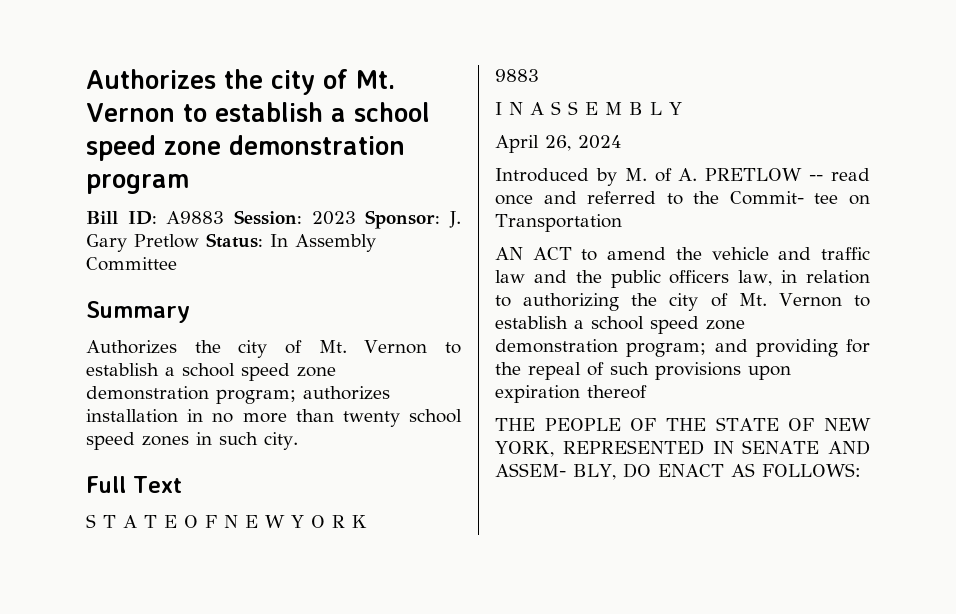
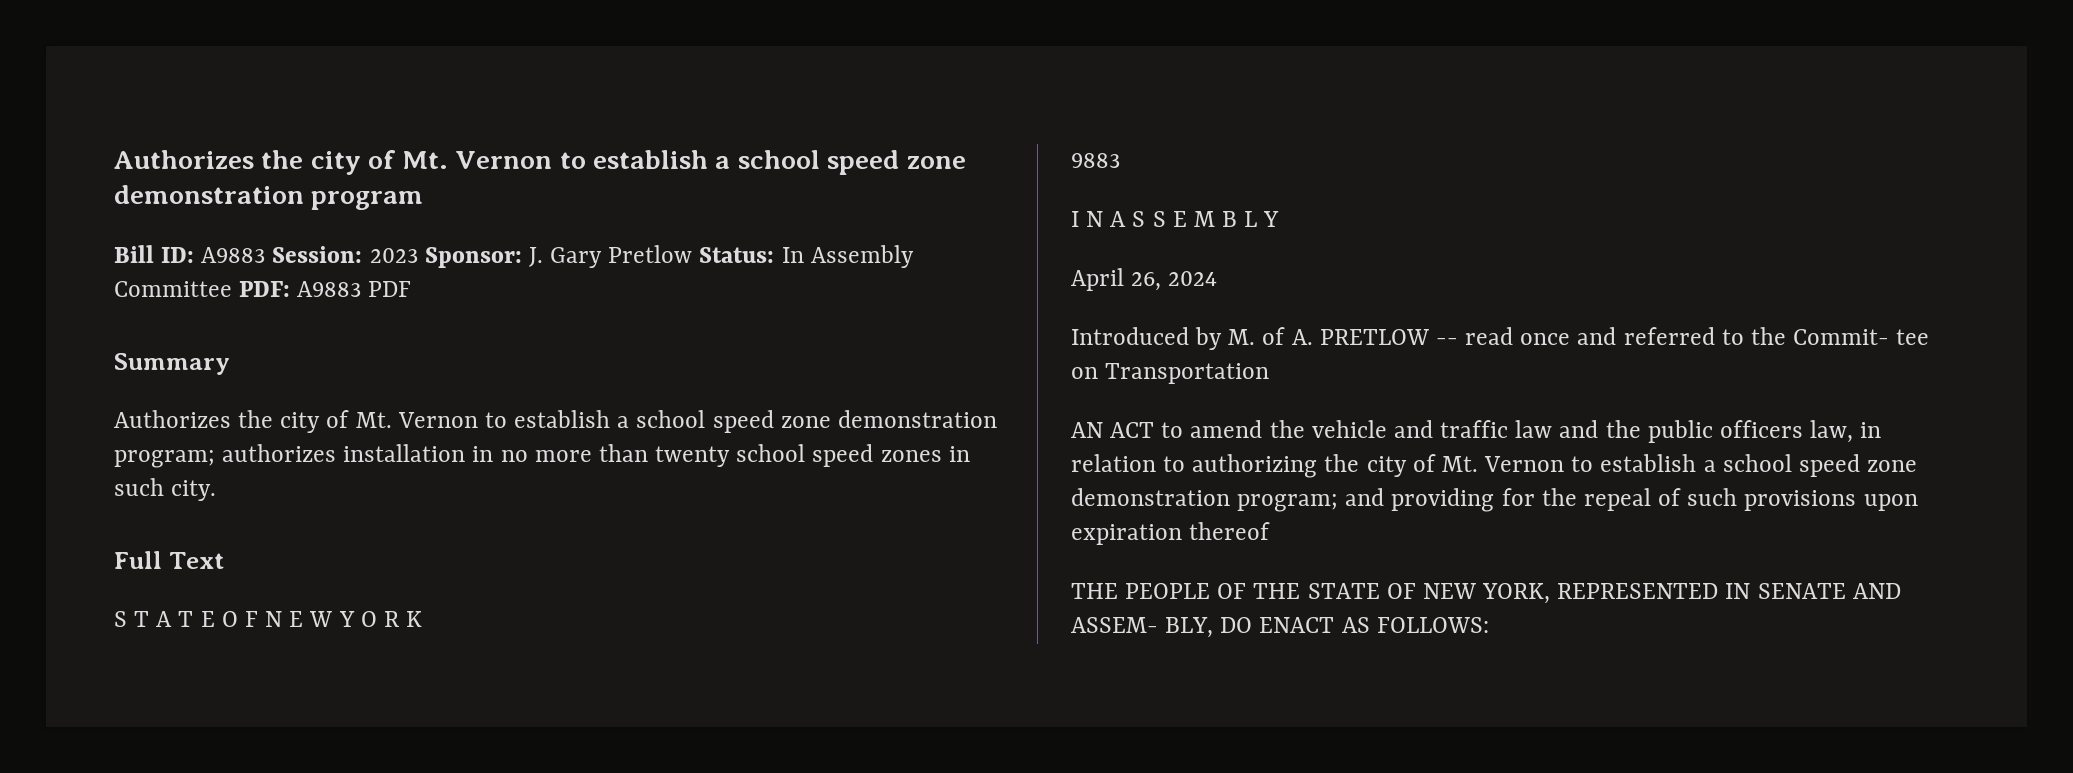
- Bill ID: A9883 Session: 2023 Sponsor: J. Gary Pretlow Status: In Assembly Committee
+ Bill ID: A9883 Session: 2023 Sponsor: J. Gary Pretlow Status: In Assembly Committee PDF: A9883 PDF

